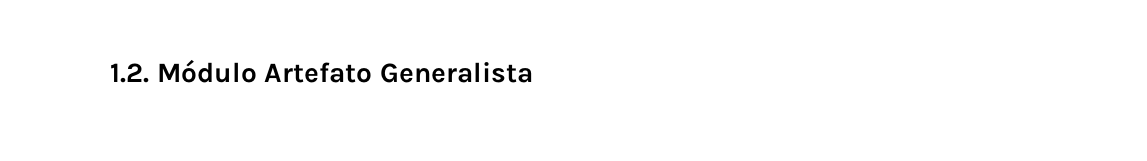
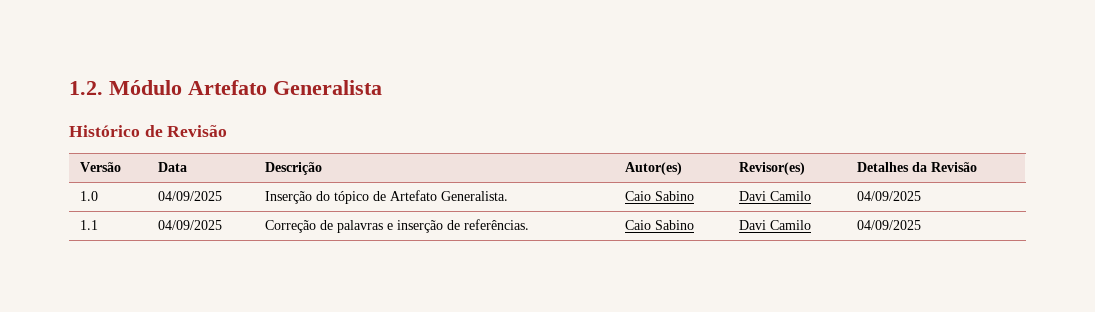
+ Histórico de Revisão
+ Versão | Data | Descrição | Autor(es) | Revisor(es) | Detalhes da Revisão
+ 1.0 | 04/09/2025 | Inserção do tópico de Artefato Generalista. | Caio Sabino | Davi Camilo | 04/09/2025
+ 1.1 | 04/09/2025 | Correção de palavras e inserção de referências. | Caio Sabino | Davi Camilo | 04/09/2025

